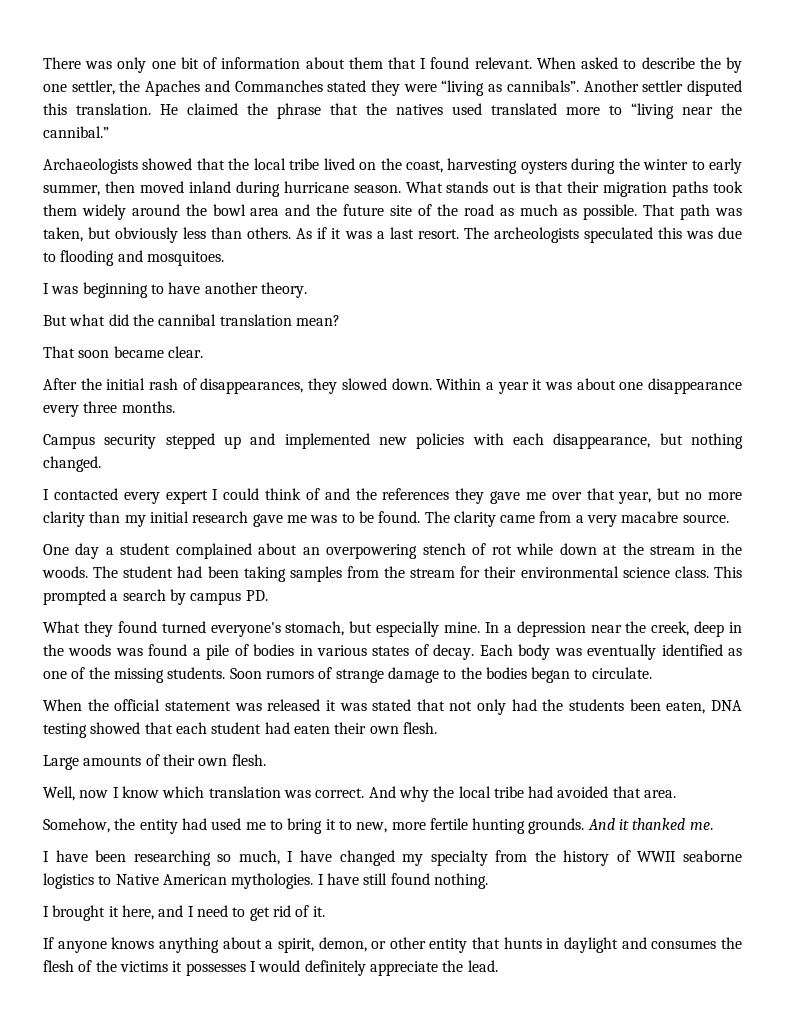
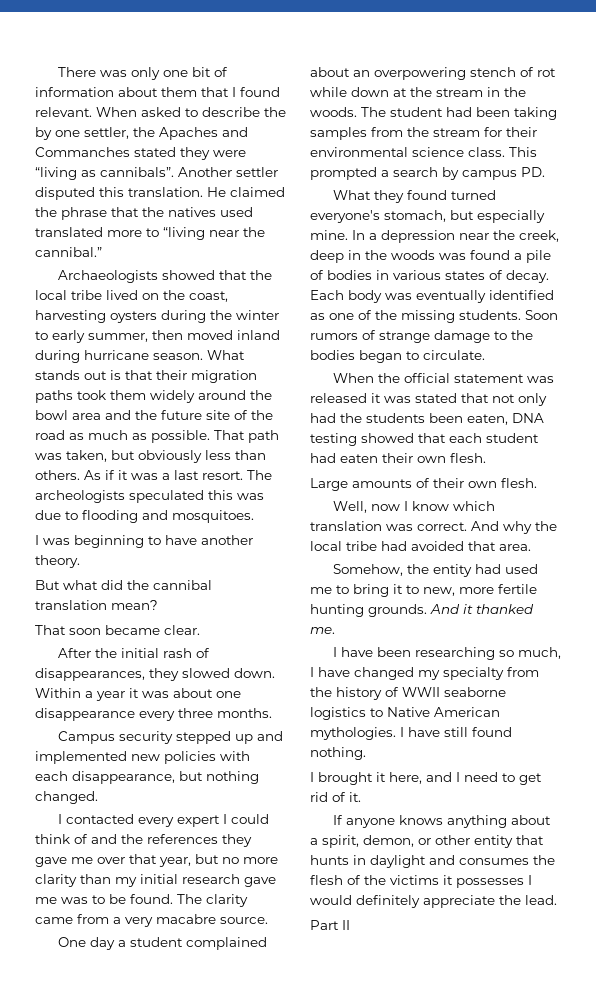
+ Part II

